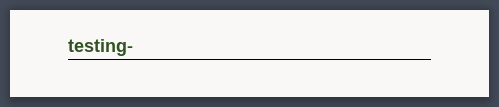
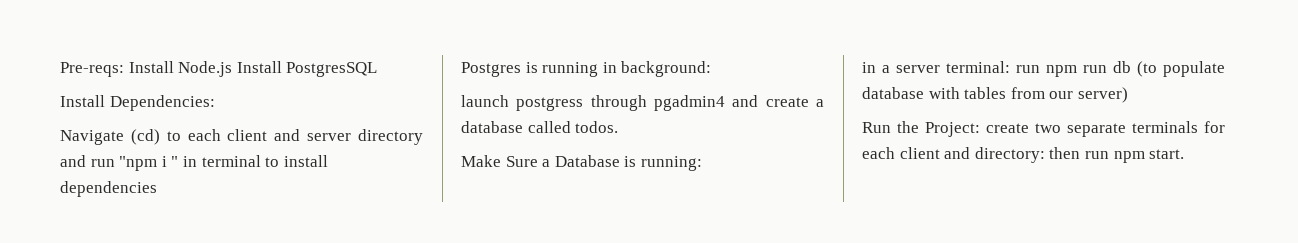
- testing-
+ Pre-reqs: Install Node.js Install PostgresSQL
+ Install Dependencies:
+ Navigate (cd) to each client and server directory and run "npm i " in terminal to install dependencies
+ Postgres is running in background:
+ launch postgress through pgadmin4 and create a database called todos.
+ Make Sure a Database is running:
+ in a server terminal: run npm run db (to populate database with tables from our server)
+ Run the Project: create two separate terminals for each client and directory: then run npm start.

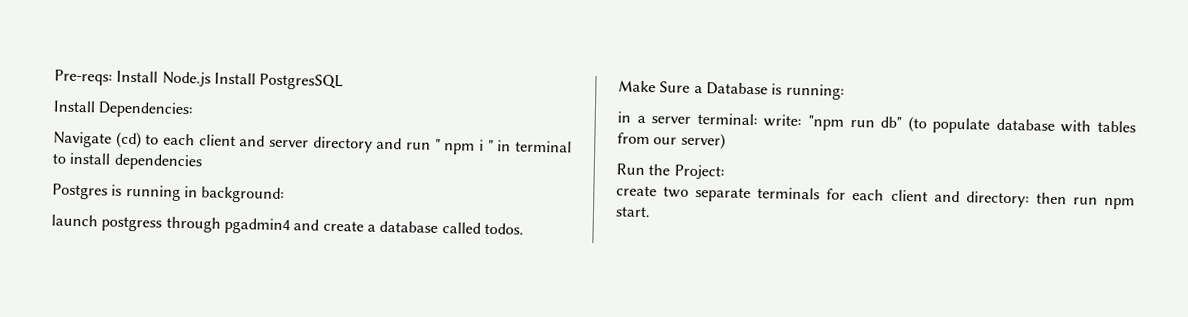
- Navigate (cd) to each client and server directory and run "npm i " in terminal to install dependencies
+ Navigate (cd) to each client and server directory and run " npm i " in terminal to install dependencies
- in a server terminal: run npm run db (to populate database with tables from our server)
+ in a server terminal: write: "npm run db" (to populate database with tables from our server)
- Run the Project: create two separate terminals for each client and directory: then run npm start.
+ Run the Project:
+ create two separate terminals for each client and directory: then run npm start.

